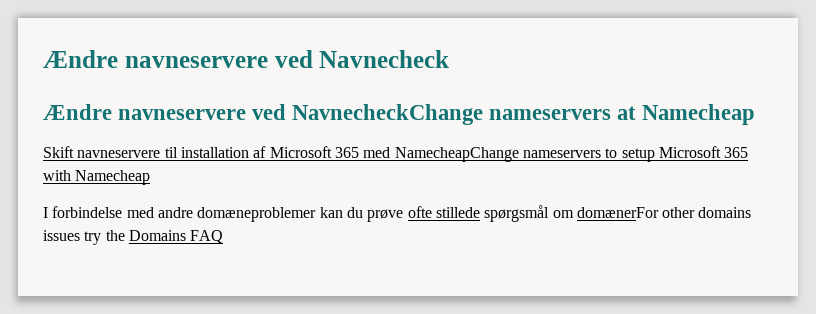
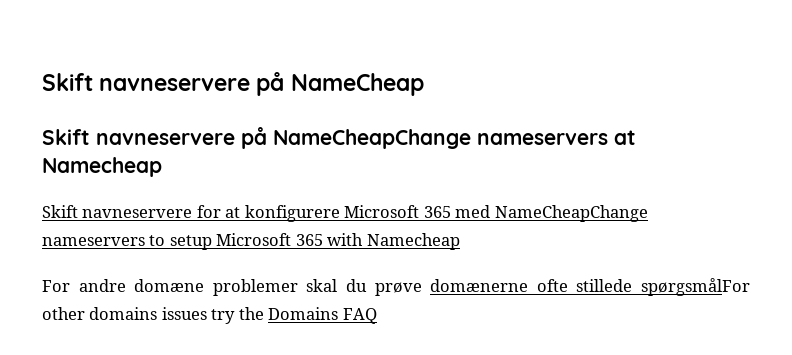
- Ændre navneservere ved Navnecheck
- Ændre navneservere ved NavnecheckChange nameservers at Namecheap
+ Skift navneservere på NameCheap
+ Skift navneservere på NameCheapChange nameservers at Namecheap
- Skift navneservere til installation af Microsoft 365 med NamecheapChange nameservers to setup Microsoft 365 with Namecheap
+ Skift navneservere for at konfigurere Microsoft 365 med NameCheapChange nameservers to setup Microsoft 365 with Namecheap
- I forbindelse med andre domæneproblemer kan du prøve ofte stillede spørgsmål om domænerFor other domains issues try the Domains FAQ
+ For andre domæne problemer skal du prøve domænerne ofte stillede spørgsmålFor other domains issues try the Domains FAQ

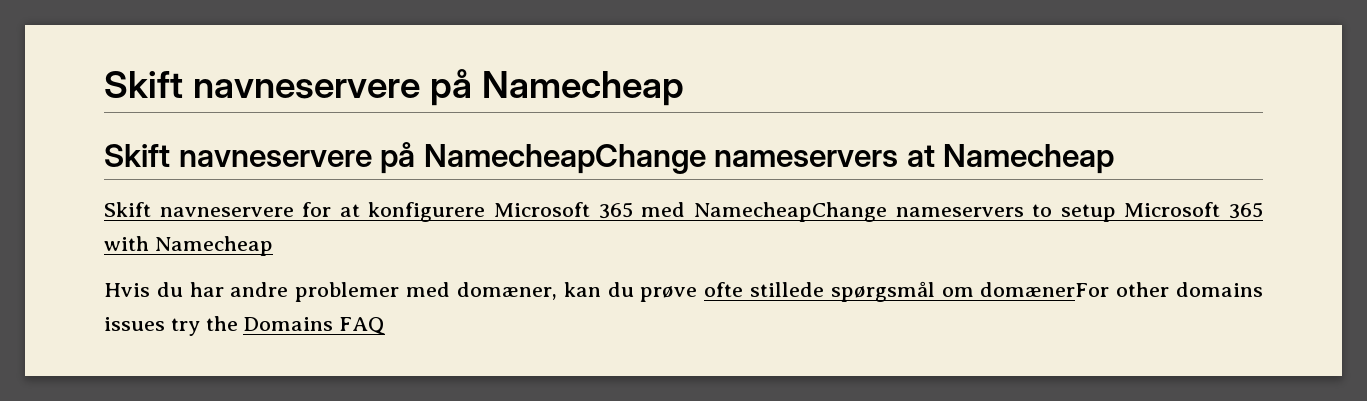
- Skift navneservere på NameCheap
- Skift navneservere på NameCheapChange nameservers at Namecheap
+ Skift navneservere på Namecheap
+ Skift navneservere på NamecheapChange nameservers at Namecheap
- Skift navneservere for at konfigurere Microsoft 365 med NameCheapChange nameservers to setup Microsoft 365 with Namecheap
+ Skift navneservere for at konfigurere Microsoft 365 med NamecheapChange nameservers to setup Microsoft 365 with Namecheap
- For andre domæne problemer skal du prøve domænerne ofte stillede spørgsmålFor other domains issues try the Domains FAQ
+ Hvis du har andre problemer med domæner, kan du prøve ofte stillede spørgsmål om domænerFor other domains issues try the Domains FAQ

